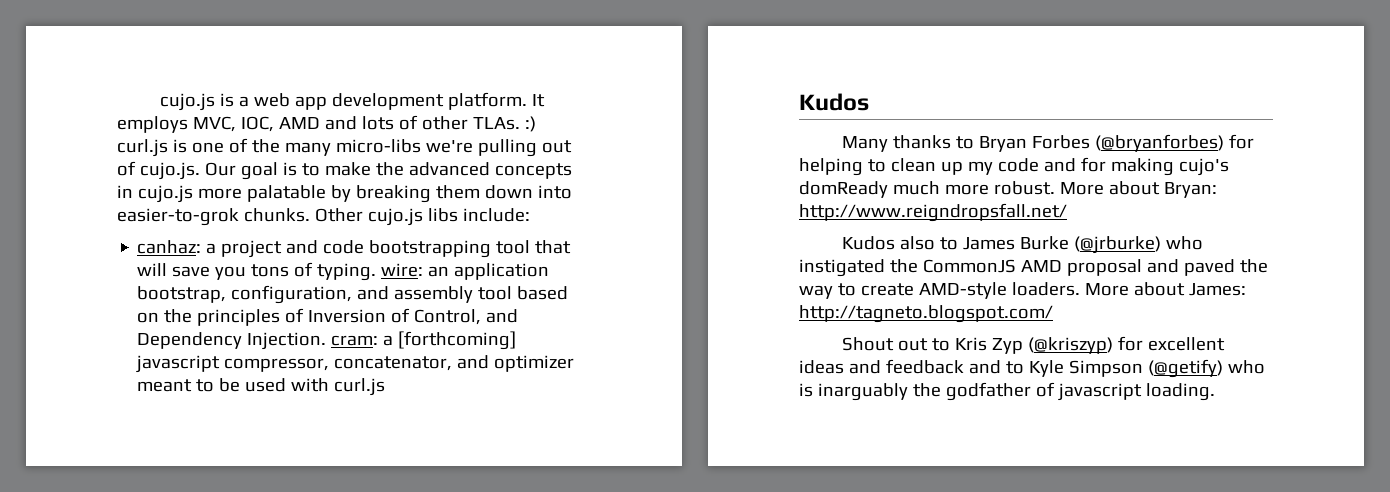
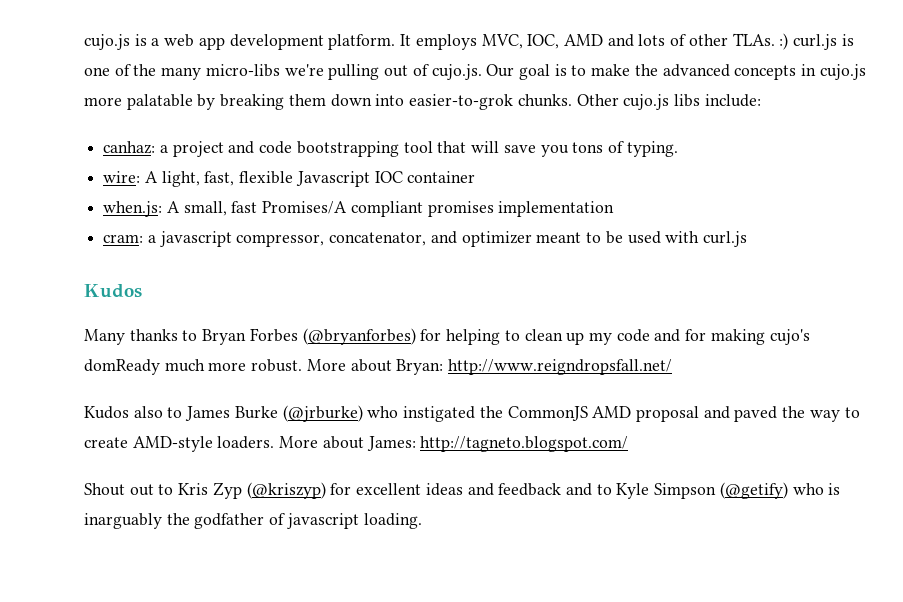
- canhaz: a project and code bootstrapping tool that will save you tons of typing. wire: an application bootstrap, configuration, and assembly tool based on the principles of Inversion of Control, and Dependency Injection. cram: a [forthcoming] javascript compressor, concatenator, and optimizer meant to be used with curl.js
+ canhaz: a project and code bootstrapping tool that will save you tons of typing.
+ wire: A light, fast, flexible Javascript IOC container
+ when.js: A small, fast Promises/A compliant promises implementation
+ cram: a javascript compressor, concatenator, and optimizer meant to be used with curl.js

